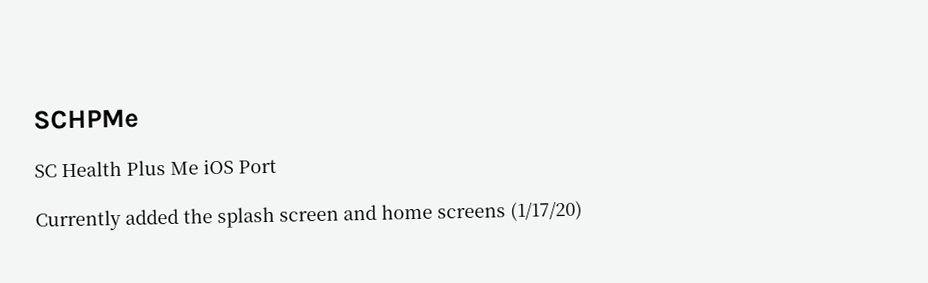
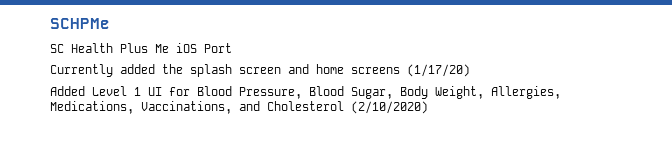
+ Added Level 1 UI for Blood Pressure, Blood Sugar, Body Weight, Allergies, Medications, Vaccinations, and Cholesterol (2/10/2020)

